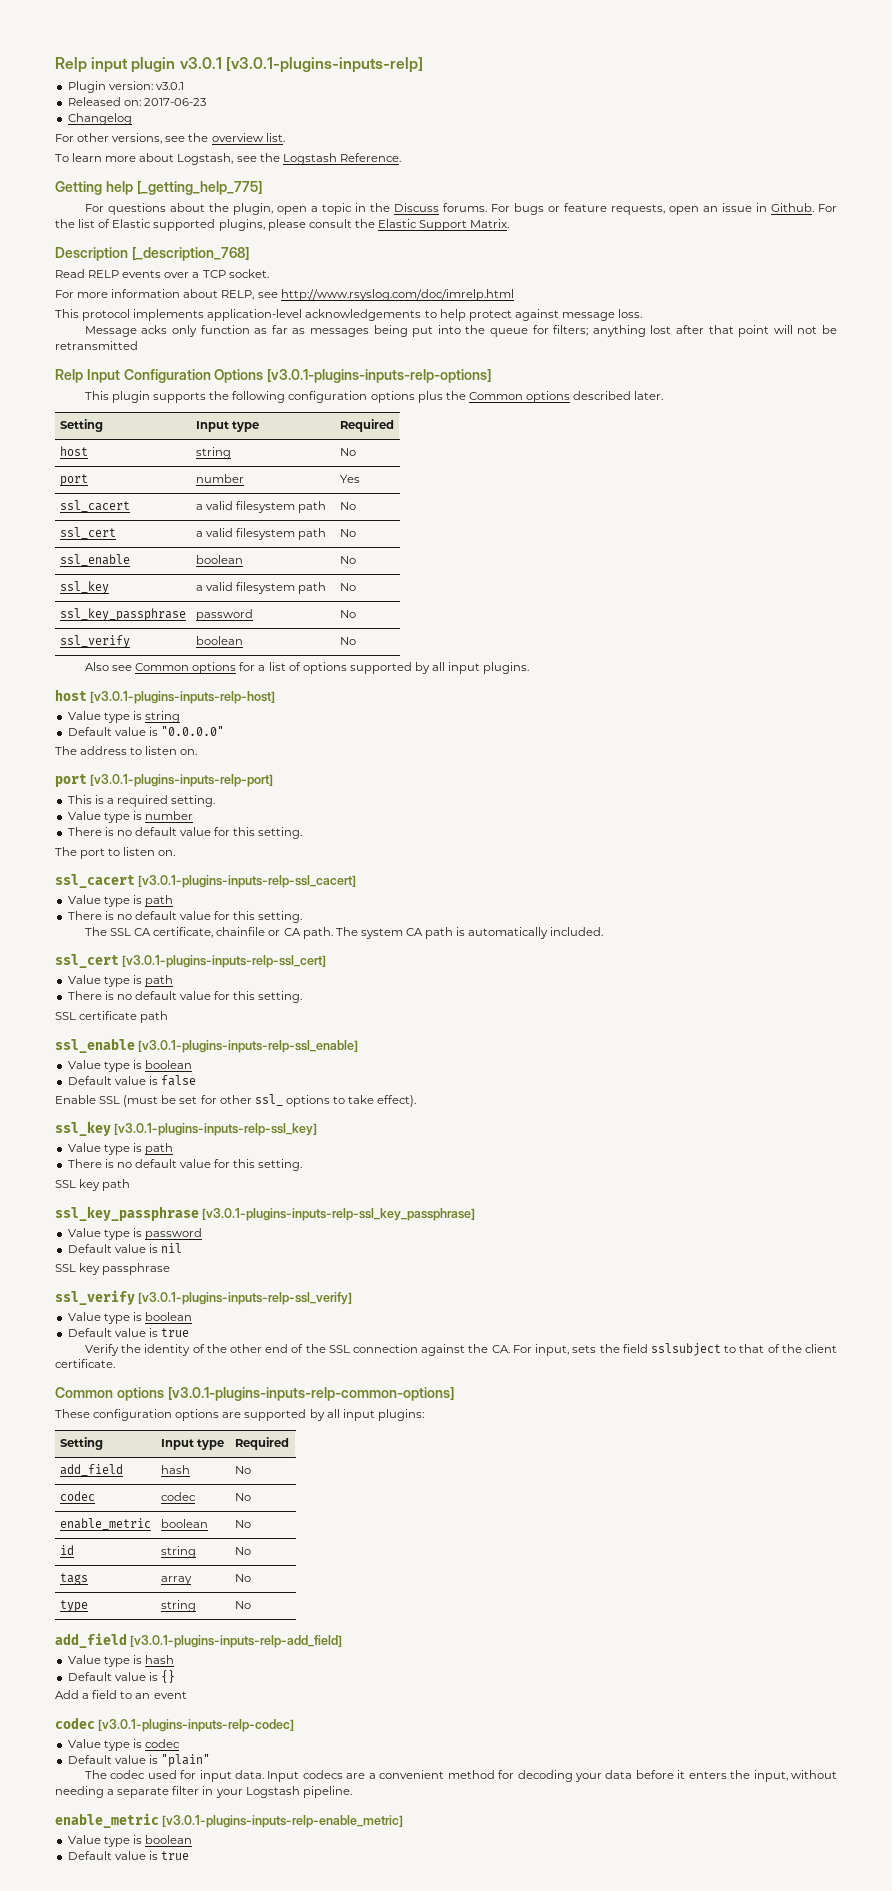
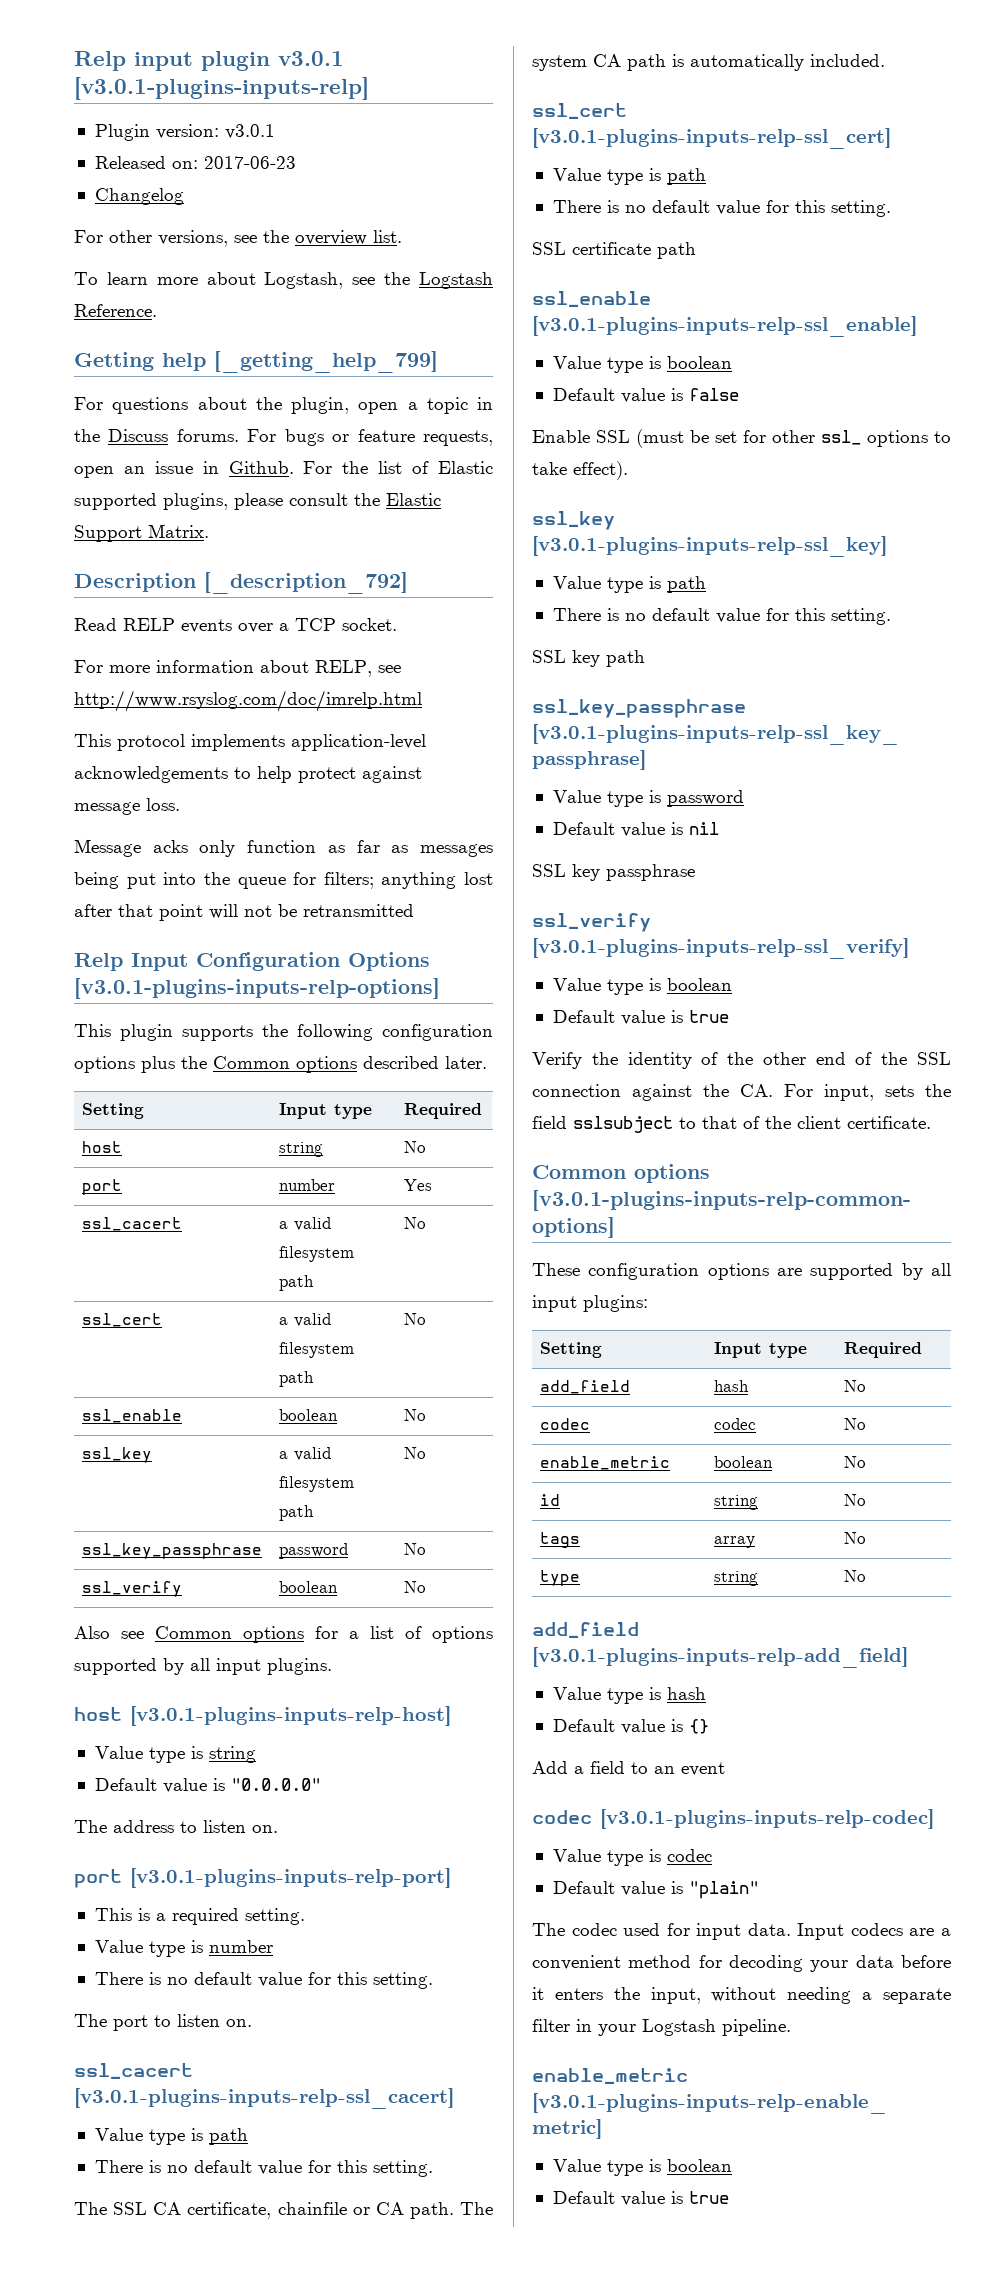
- Getting help [_getting_help_775]
+ Getting help [_getting_help_799]
- Description [_description_768]
+ Description [_description_792]

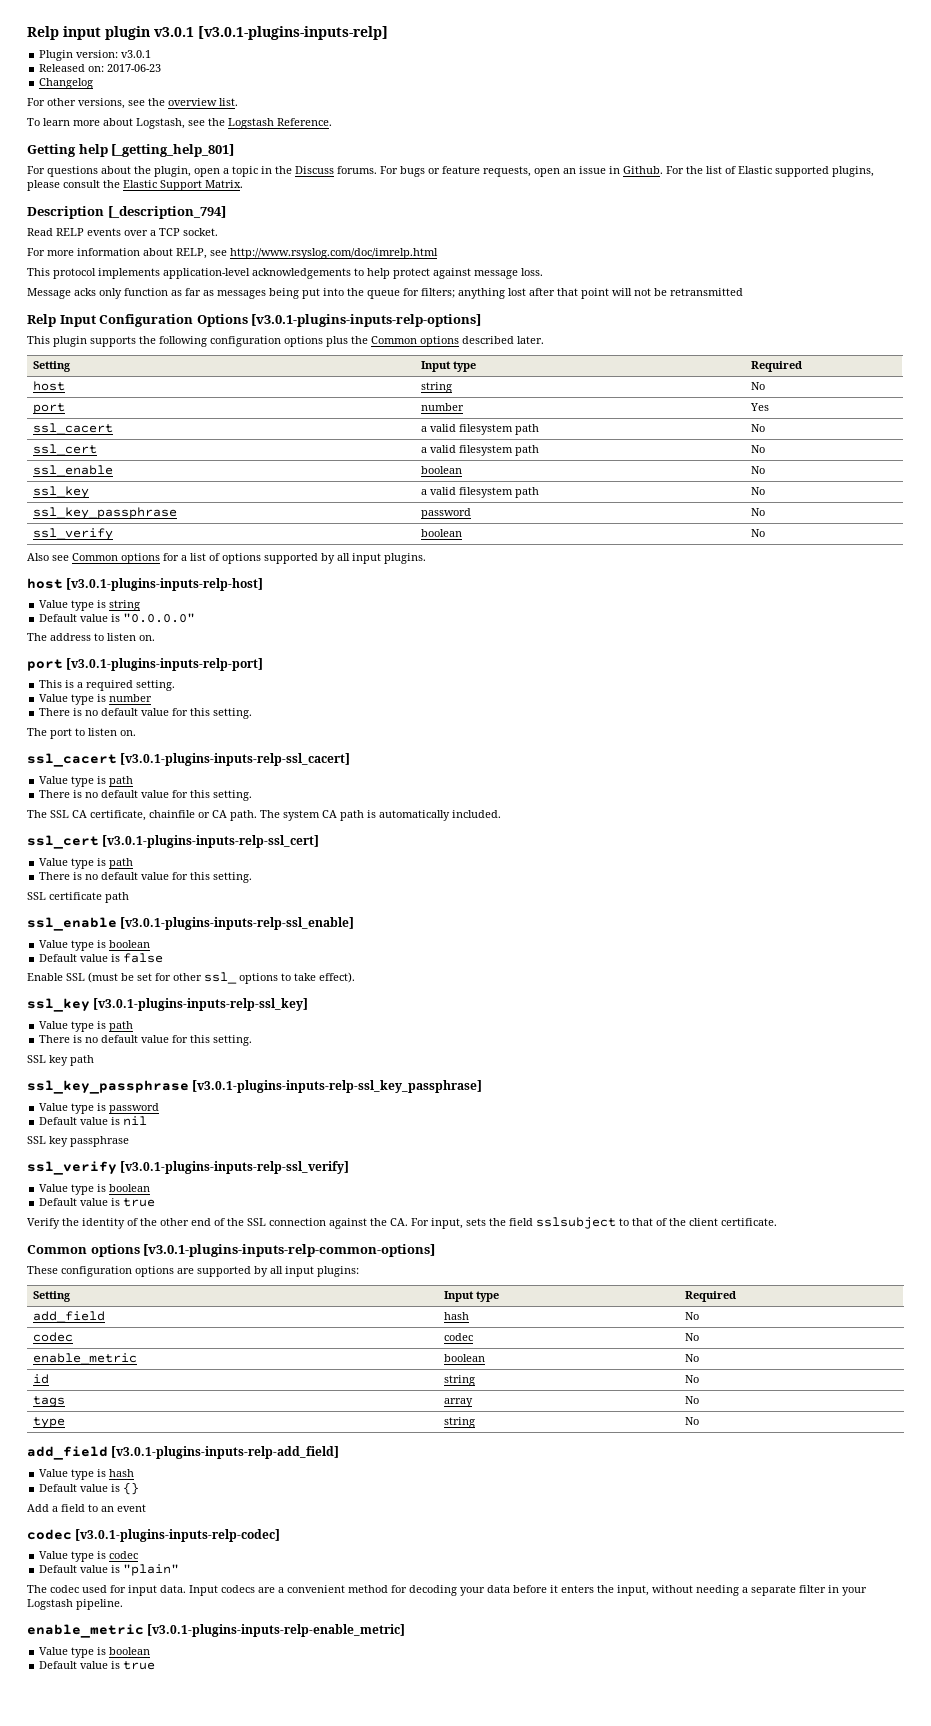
- Getting help [_getting_help_799]
+ Getting help [_getting_help_801]
- Description [_description_792]
+ Description [_description_794]

